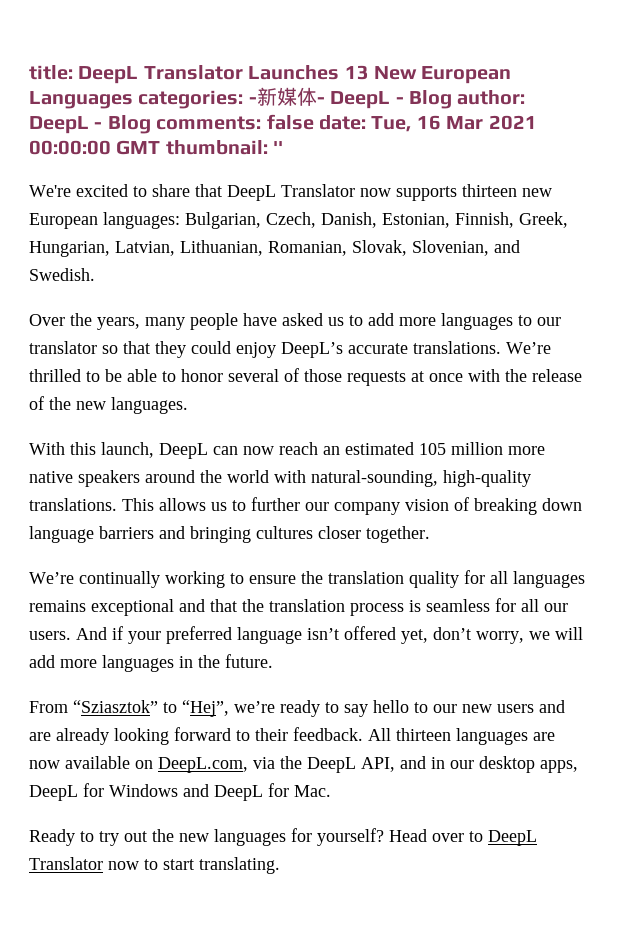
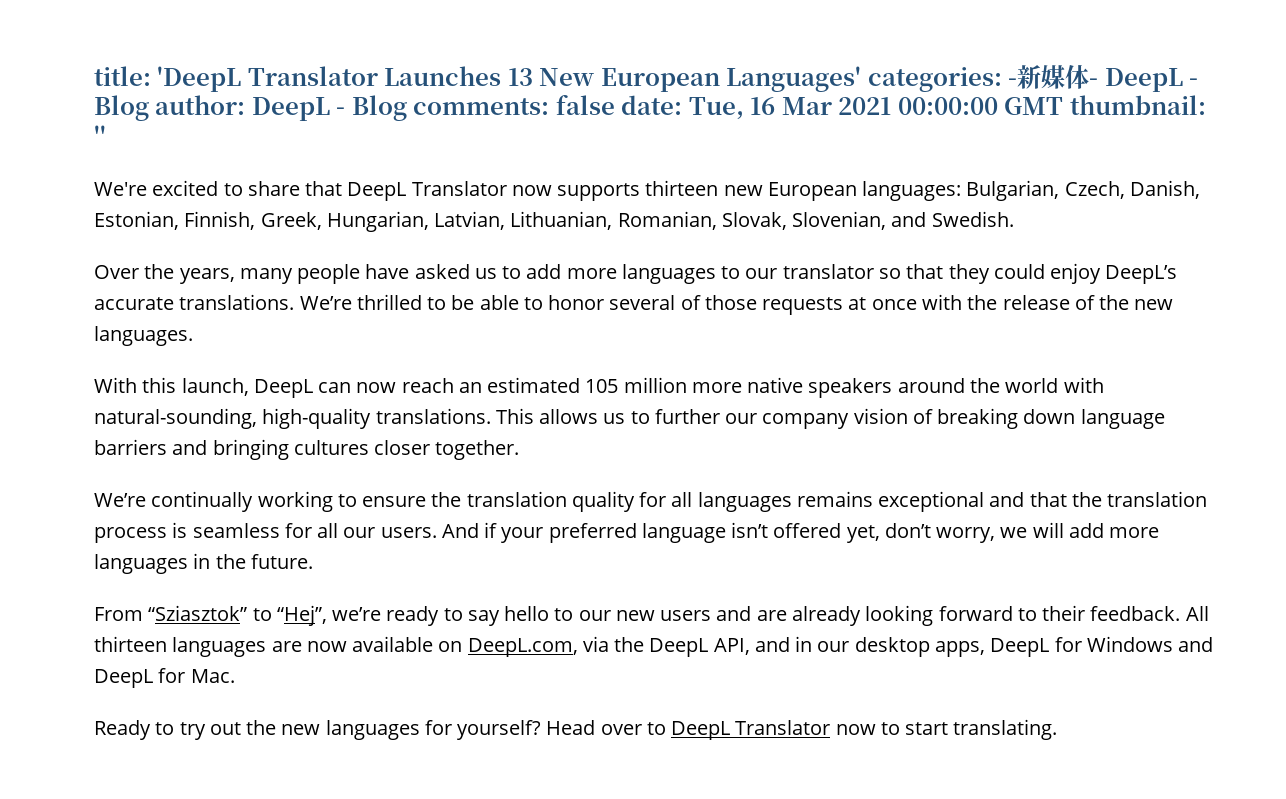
- title: DeepL Translator Launches 13 New European Languages categories: -新媒体- DeepL - Blog author: DeepL - Blog comments: false date: Tue, 16 Mar 2021 00:00:00 GMT thumbnail: ''
+ title: 'DeepL Translator Launches 13 New European Languages' categories: -新媒体- DeepL - Blog author: DeepL - Blog comments: false date: Tue, 16 Mar 2021 00:00:00 GMT thumbnail: ''

